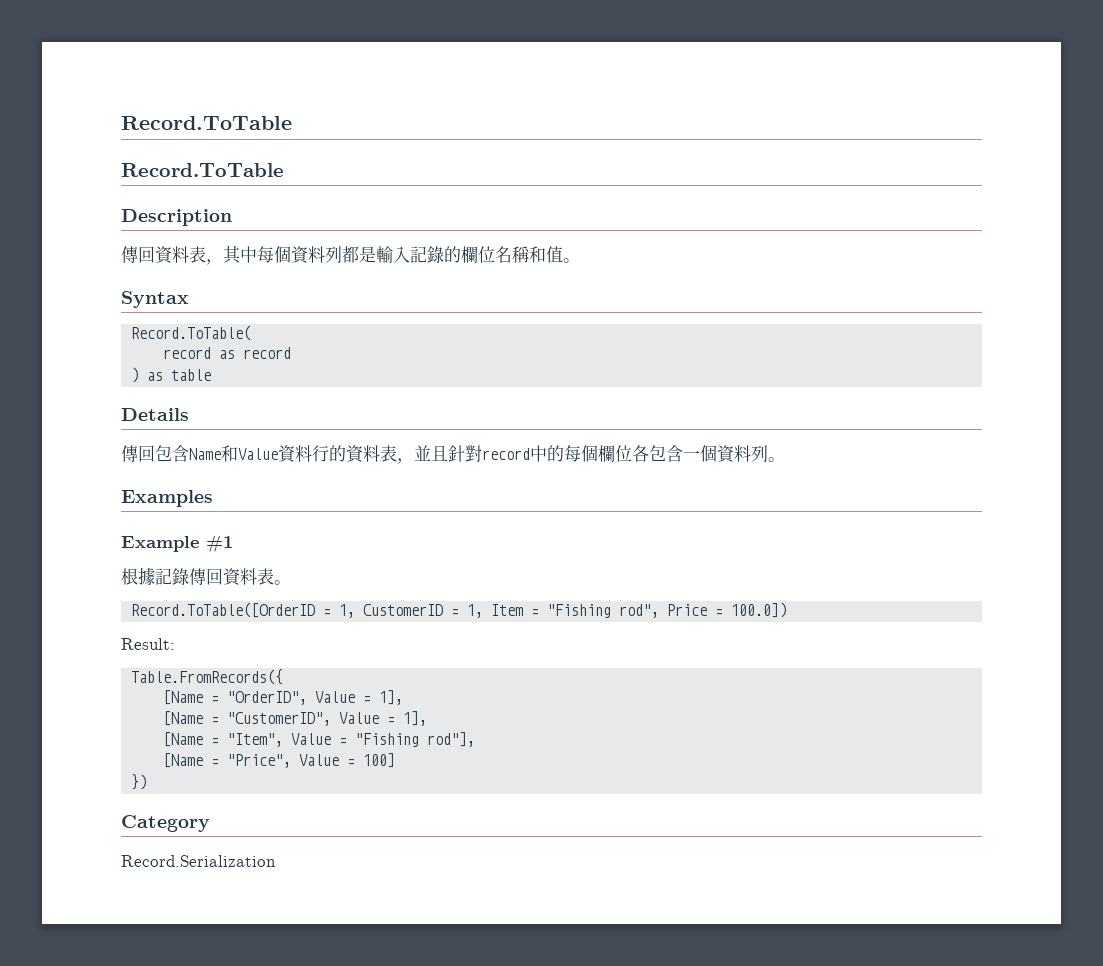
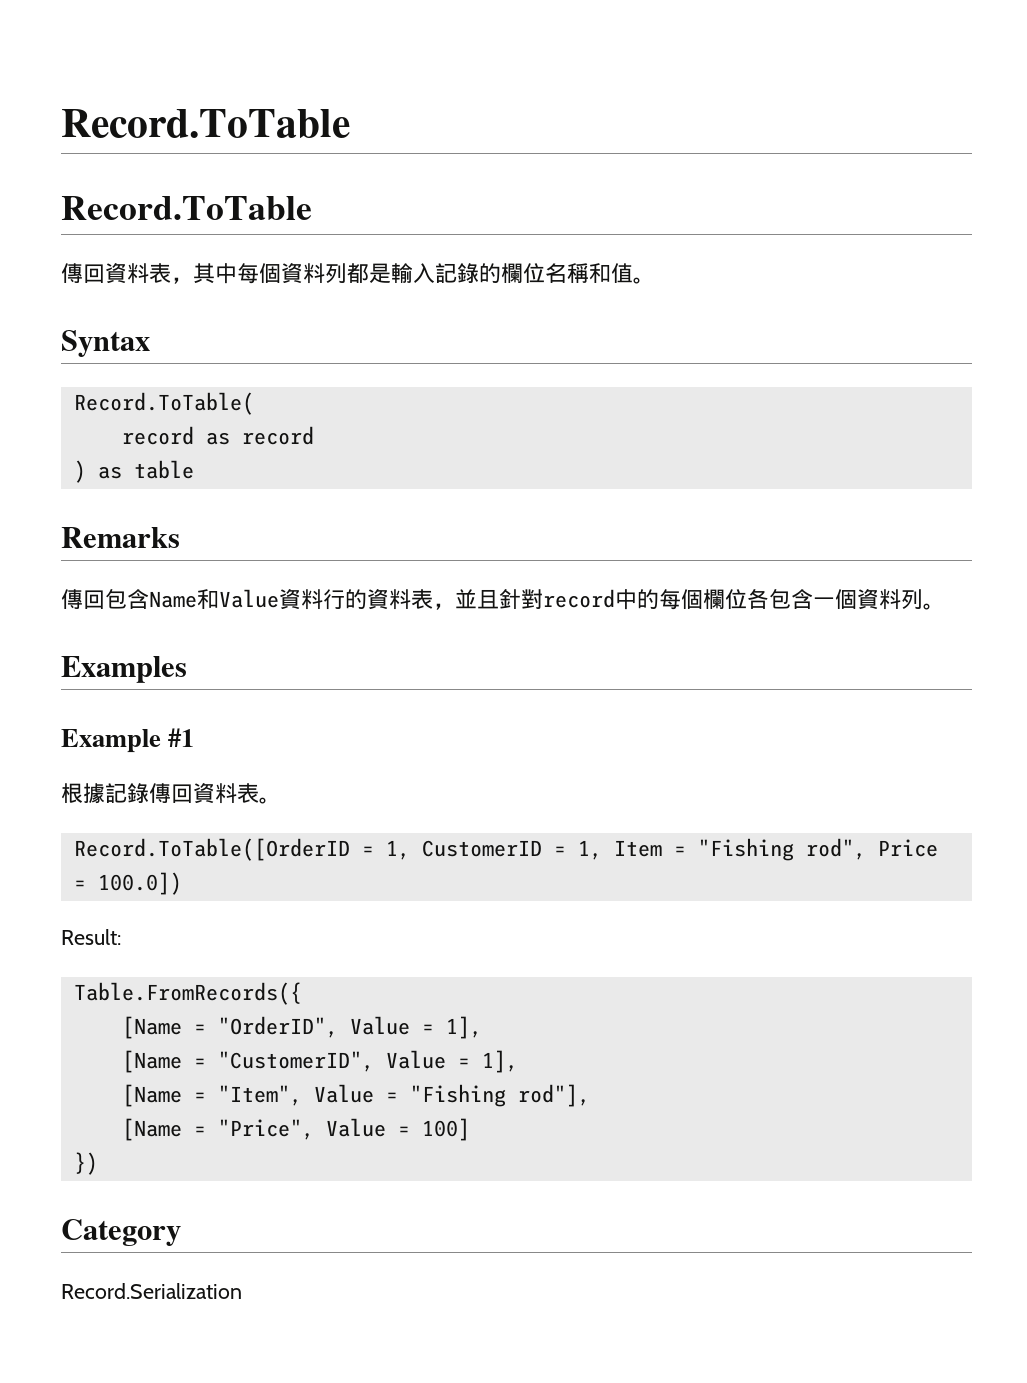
- Description
- Details
+ Remarks

